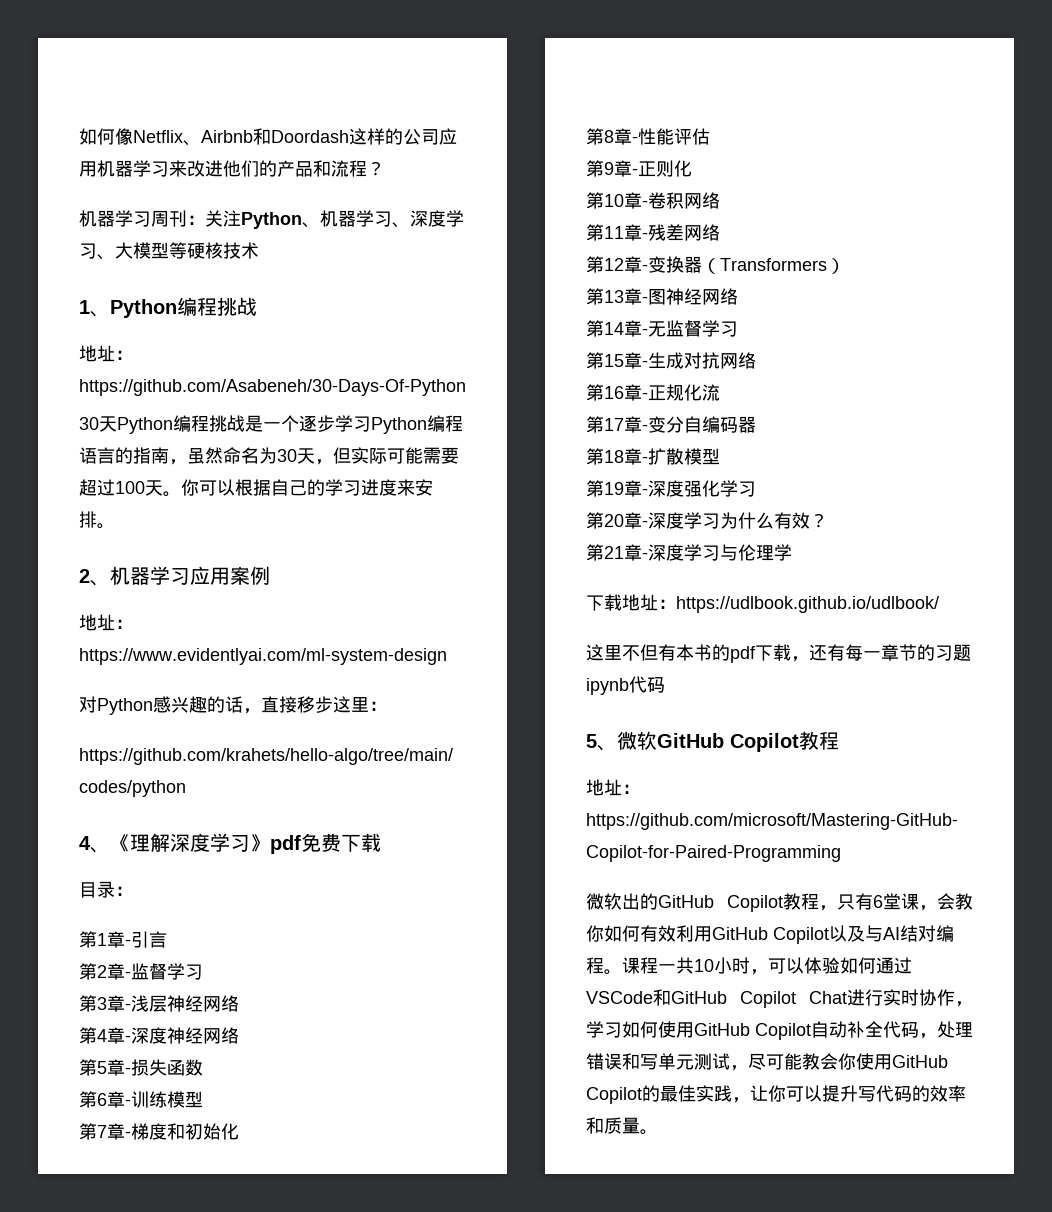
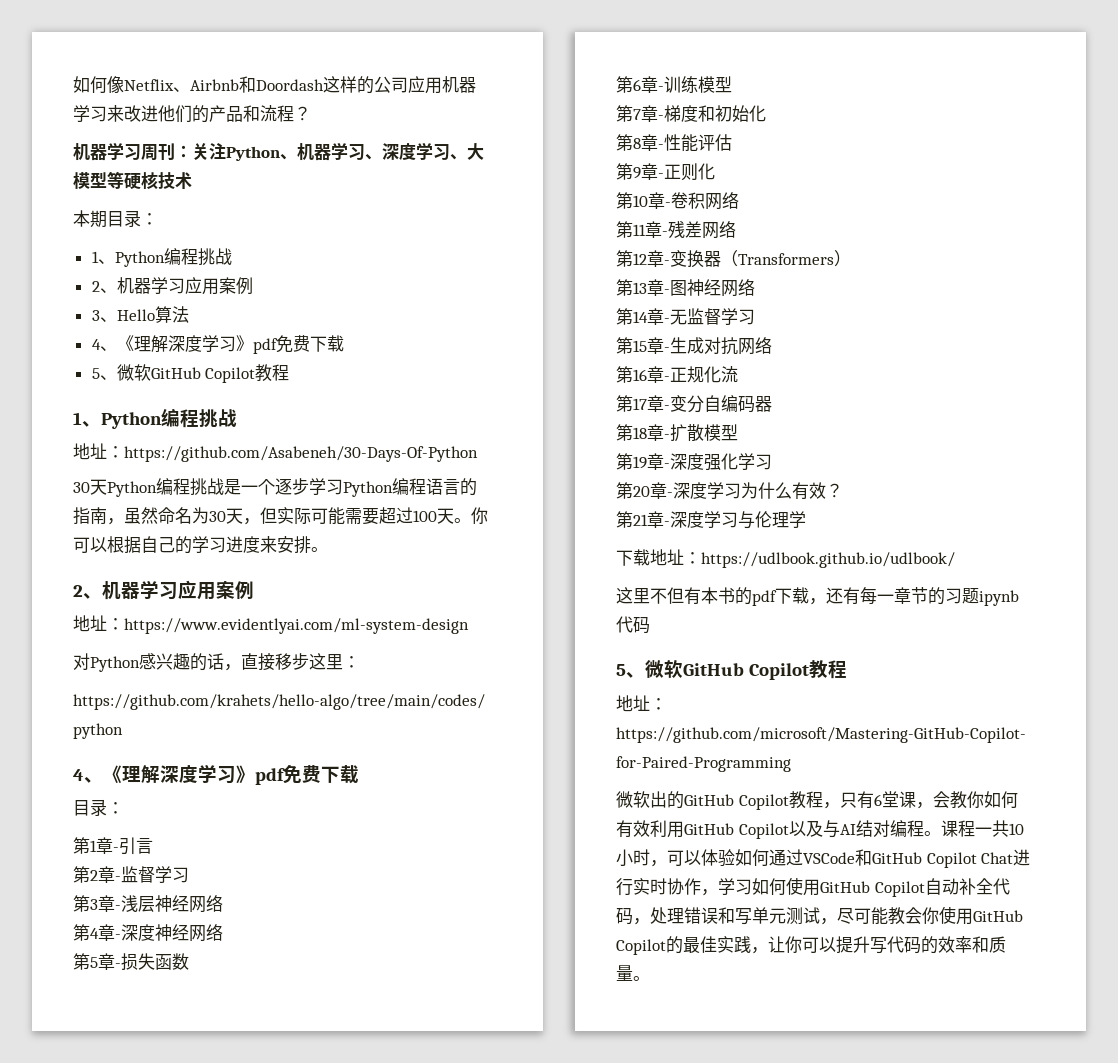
+ 本期目录：
+ 1、Python编程挑战
+ 2、机器学习应用案例
+ 3、Hello算法
+ 4、《理解深度学习》pdf免费下载
+ 5、微软GitHub Copilot教程

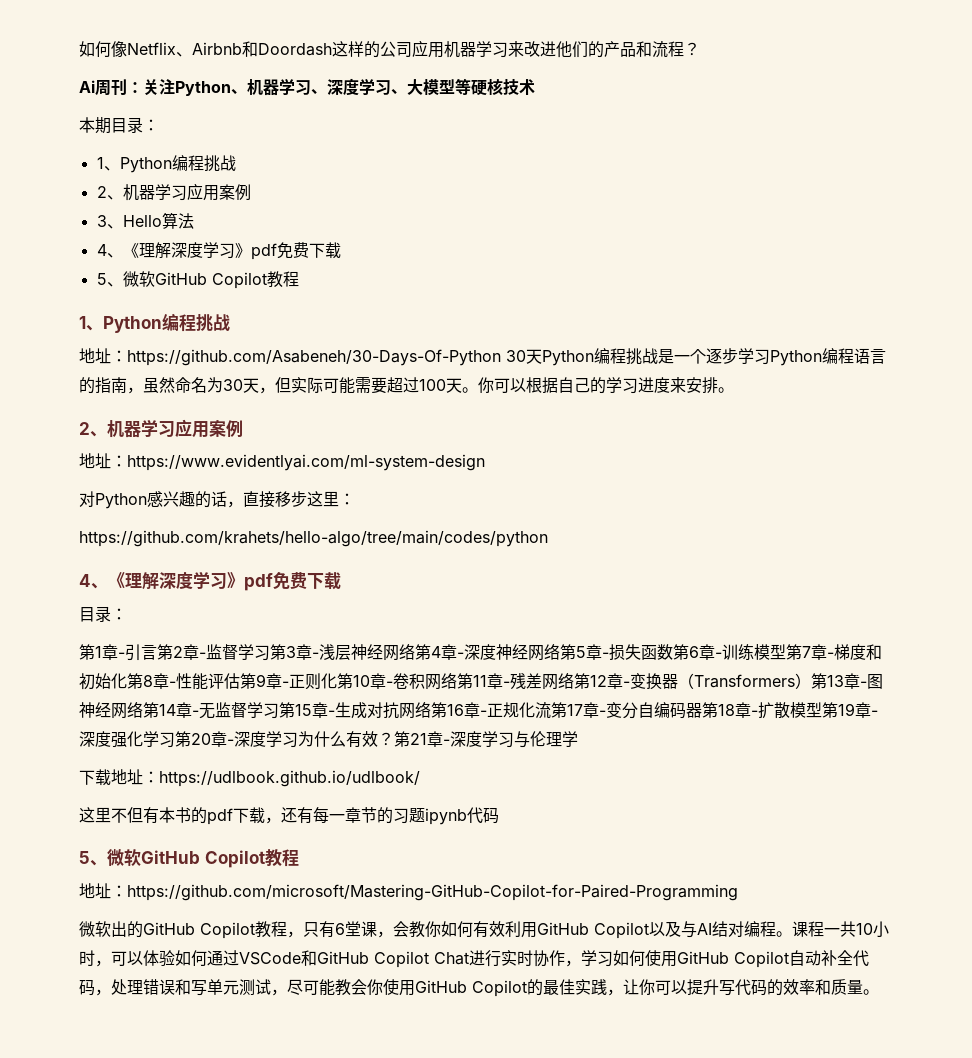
- 机器学习周刊：关注Python、机器学习、深度学习、大模型等硬核技术
+ Ai周刊：关注Python、机器学习、深度学习、大模型等硬核技术
- 地址：https://github.com/Asabeneh/30-Days-Of-Python
- 30天Python编程挑战是一个逐步学习Python编程语言的指南，虽然命名为30天，但实际可能需要超过100天。
+ 地址：https://github.com/Asabeneh/30-Days-Of-Python 30天Python编程挑战是一个逐步学习Python编程语言的指南，虽然命名为30天，但实际可能需要超过100天。
- 第1章-引言
- 第2章-监督学习
- 第3章-浅层神经网络
- 第4章-深度神经网络
- 第5章-损失函数
- 第6章-训练模型
- 第7章-梯度和初始化
- 第8章-性能评估
- 第9章-正则化
- 第10章-卷积网络
- 第11章-残差网络
- 第12章-变换器（Transformers）
- 第13章-图神经网络
- 第14章-无监督学习
- 第15章-生成对抗网络
- 第16章-正规化流
- 第17章-变分自编码器
- 第18章-扩散模型
- 第19章-深度强化学习
- 第20章-深度学习为什么有效？
- 第21章-深度学习与伦理学
+ 第1章-引言第2章-监督学习第3章-浅层神经网络第4章-深度神经网络第5章-损失函数第6章-训练模型第7章-梯度和初始化第8章-性能评估第9章-正则化第10章-卷积网络第11章-残差网络第12章-变换器（Transformers）第13章-图神经网络第14章-无监督学习第15章-生成对抗网络第16章-正规化流第17章-变分自编码器第18章-扩散模型第19章-深度强化学习第20章-深度学习为什么有效？第21章-深度学习与伦理学

